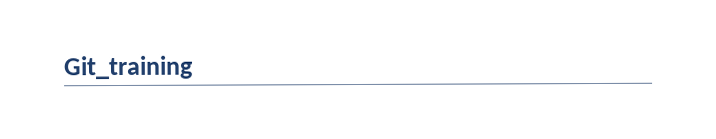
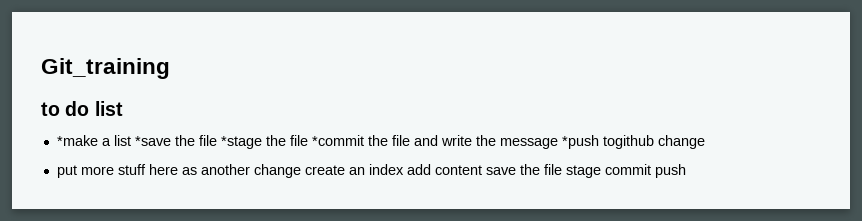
+ to do list
+ *make a list *save the file *stage the file *commit the file and write the message *push togithub change
+ put more stuff here as another change create an index add content save the file stage commit push

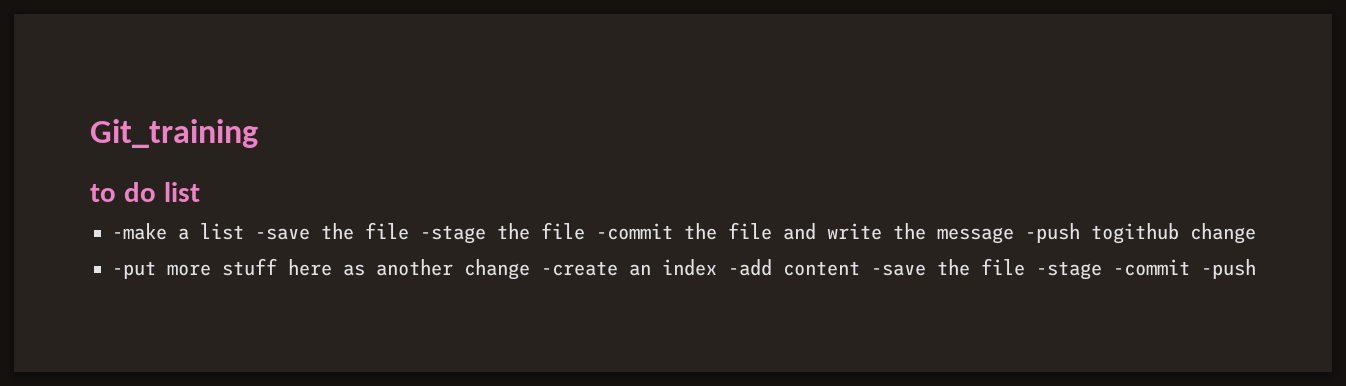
- *make a list *save the file *stage the file *commit the file and write the message *push togithub change
+ -make a list -save the file -stage the file -commit the file and write the message -push togithub change
- put more stuff here as another change create an index add content save the file stage commit push
+ -put more stuff here as another change -create an index -add content -save the file -stage -commit -push

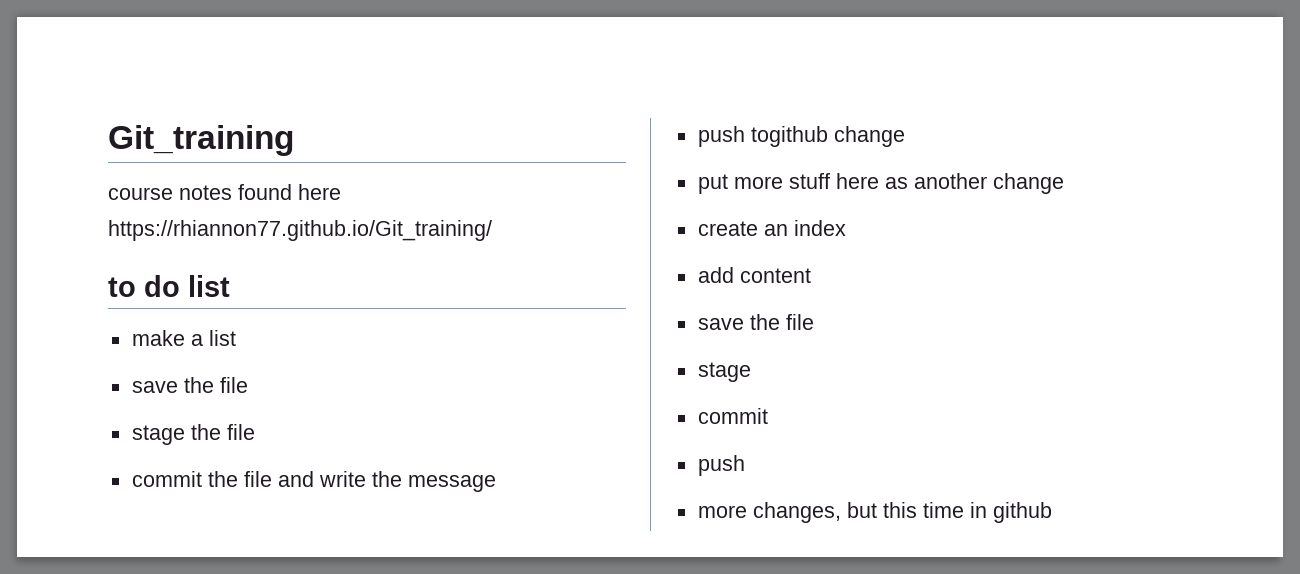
+ course notes found here https://rhiannon77.github.io/Git_training/
- -make a list -save the file -stage the file -commit the file and write the message -push togithub change
+ make a list
+ save the file
+ stage the file
+ commit the file and write the message
+ push togithub change
- -put more stuff here as another change -create an index -add content -save the file -stage -commit -push
+ put more stuff here as another change
+ create an index
+ add content
+ save the file
+ stage
+ commit
+ push
+ more changes, but this time in github

